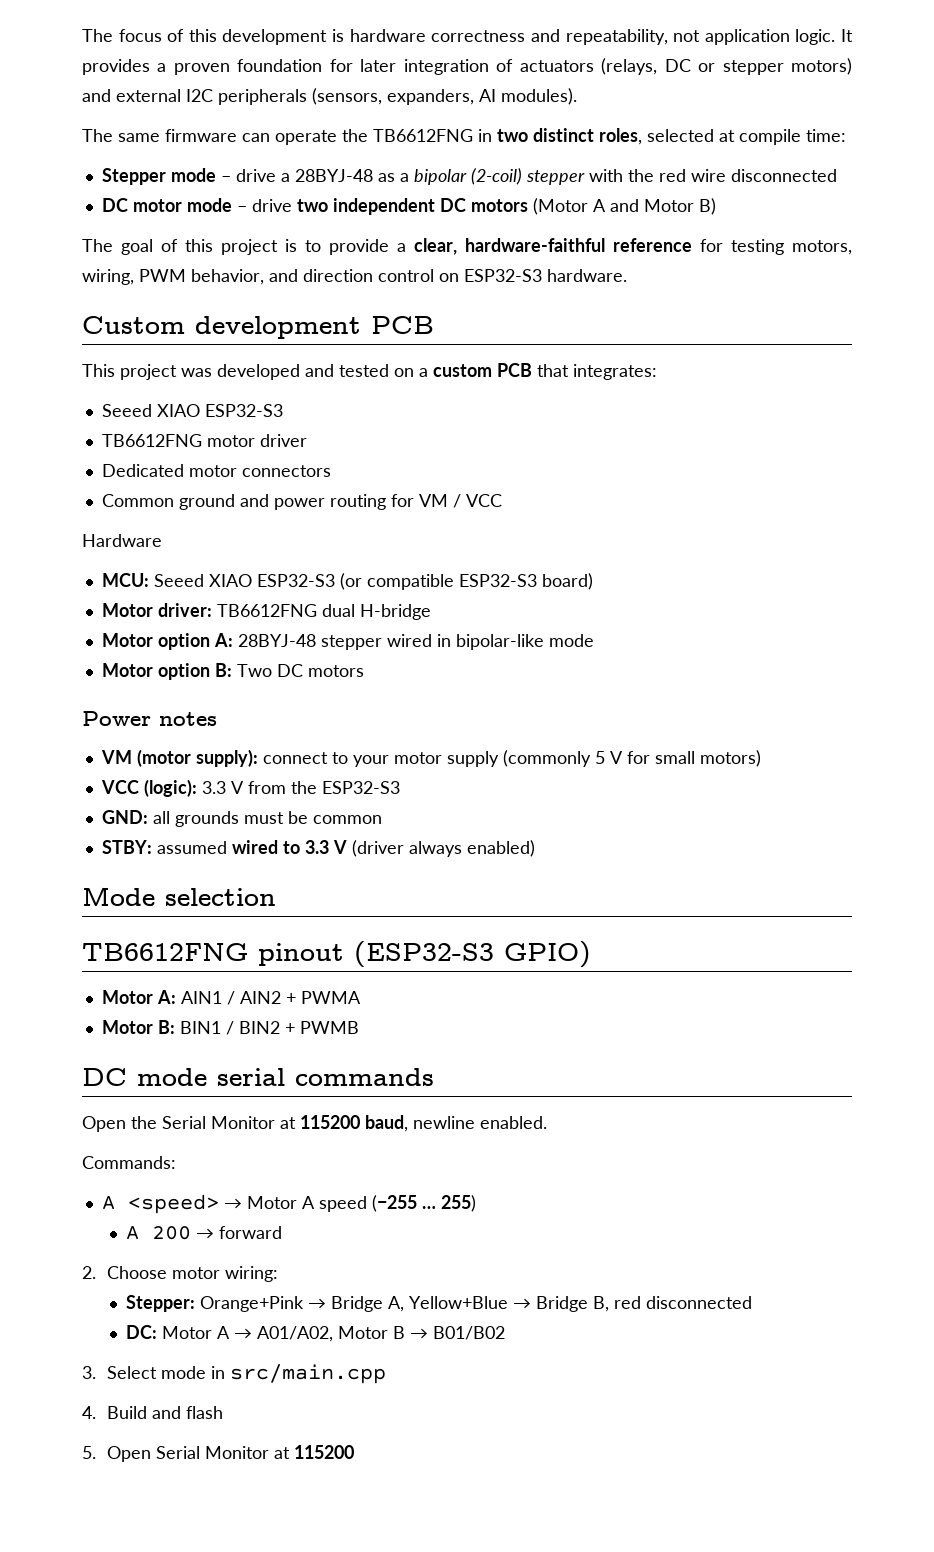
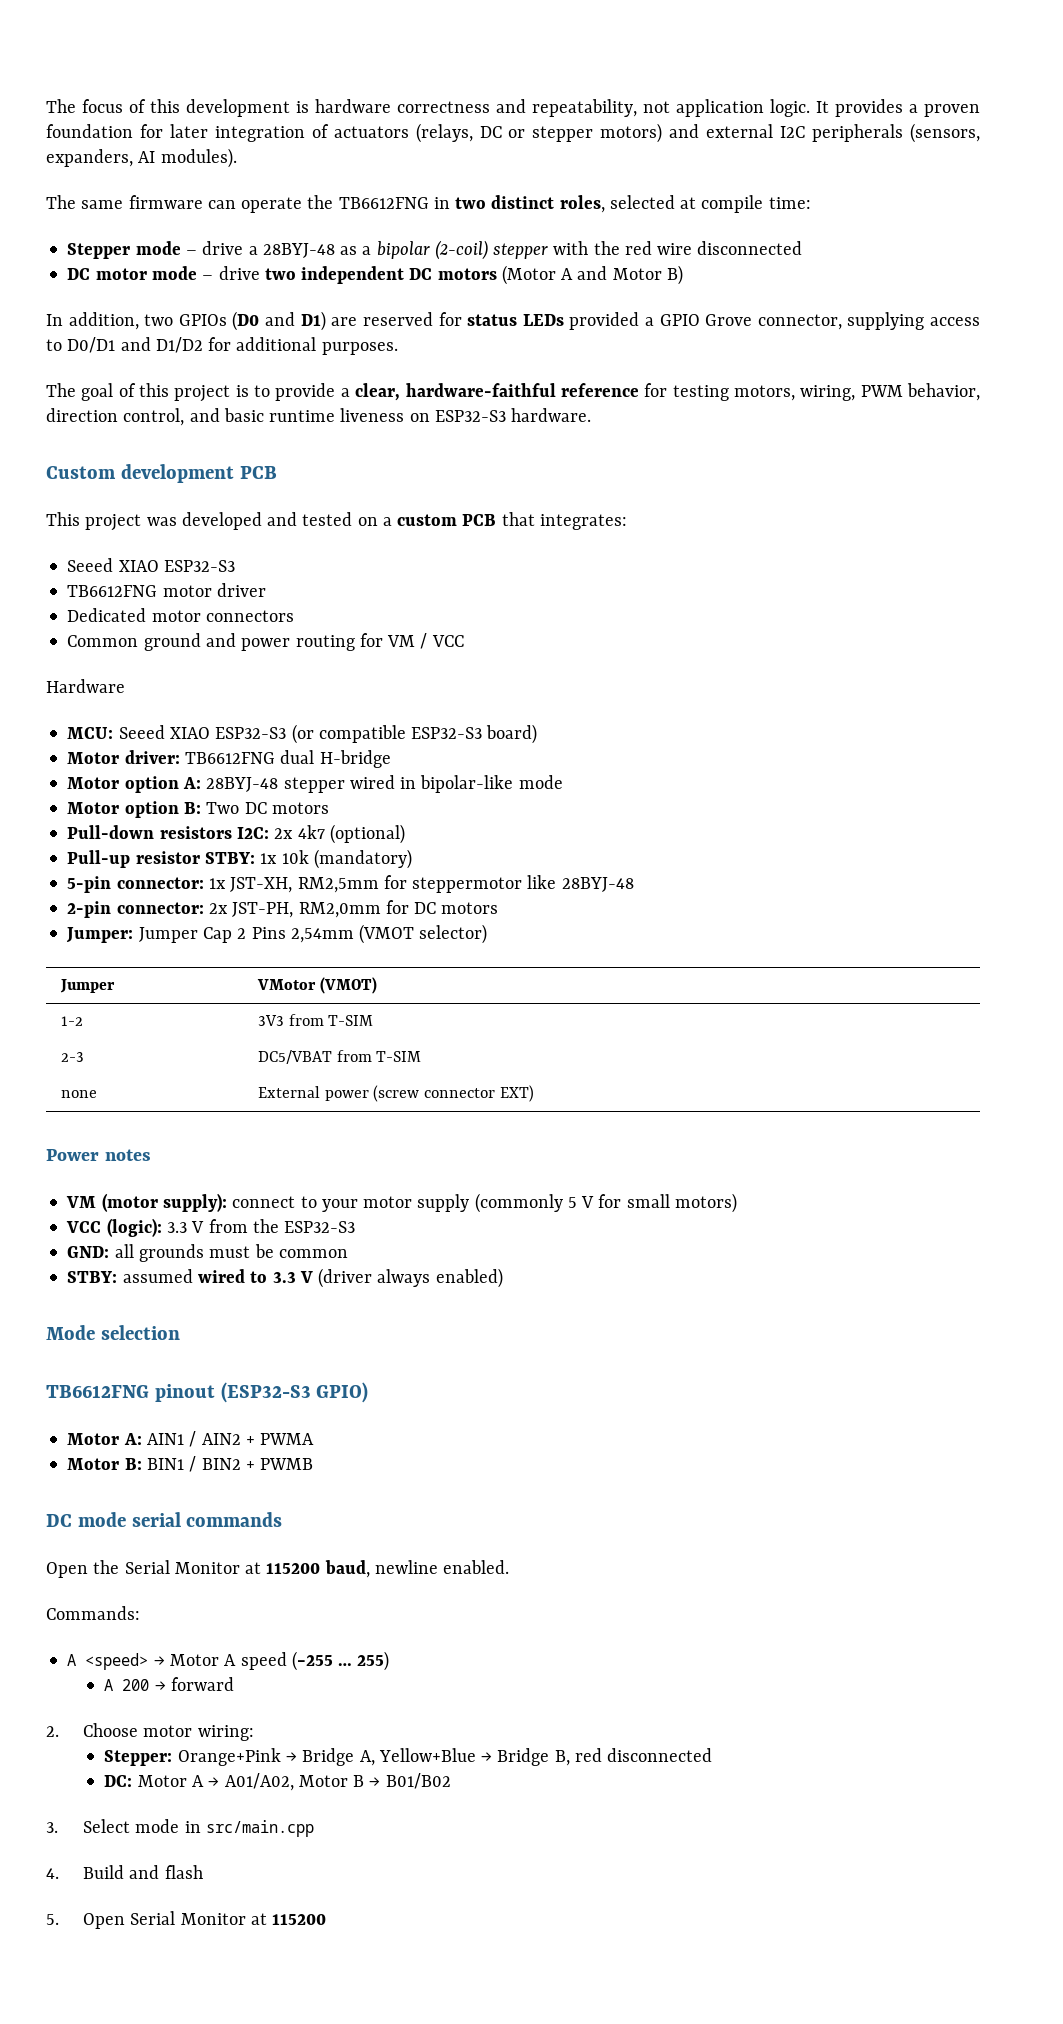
+ In addition, two GPIOs (D0 and D1) are reserved for status LEDs provided a GPIO Grove connector, supplying access to D0/D1 and D1/D2 for additional purposes.
- The goal of this project is to provide a clear, hardware-faithful reference for testing motors, wiring, PWM behavior, and direction control on ESP32-S3 hardware.
+ The goal of this project is to provide a clear, hardware-faithful reference for testing motors, wiring, PWM behavior, direction control, and basic runtime liveness on ESP32-S3 hardware.
+ Pull-down resistors I2C: 2x 4k7 (optional)
+ Pull-up resistor STBY: 1x 10k (mandatory)
+ 5-pin connector: 1x JST-XH, RM2,5mm for steppermotor like 28BYJ-48
+ 2-pin connector: 2x JST-PH, RM2,0mm for DC motors
+ Jumper: Jumper Cap 2 Pins 2,54mm (VMOT selector)
+ Jumper | VMotor (VMOT)
+ 1-2 | 3V3 from T-SIM
+ 2-3 | DC5/VBAT from T-SIM
+ none | External power (screw connector EXT)

